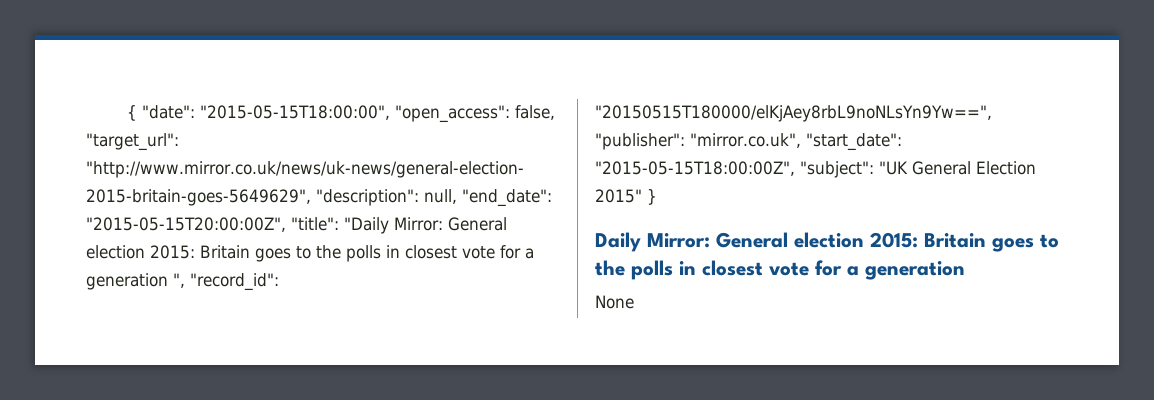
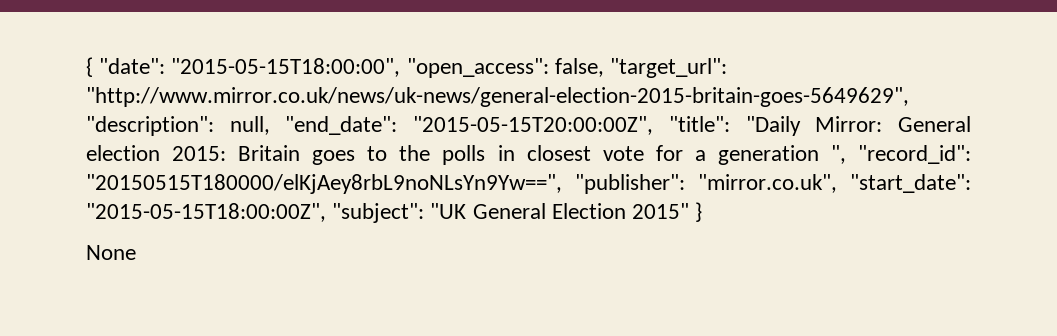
- Daily Mirror: General election 2015: Britain goes to the polls in closest vote for a generation

